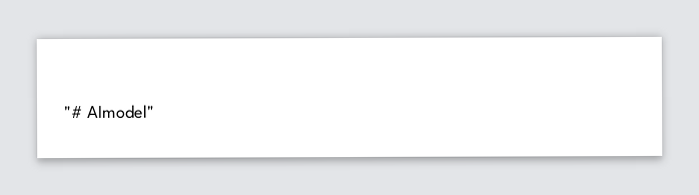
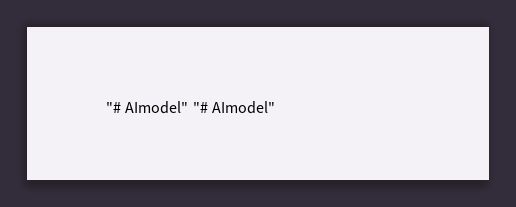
- "# AImodel"
+ "# AImodel" "# AImodel"

